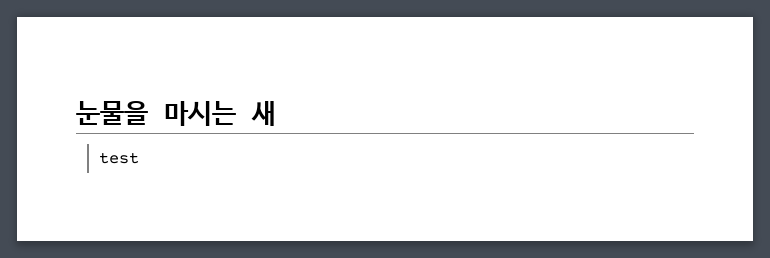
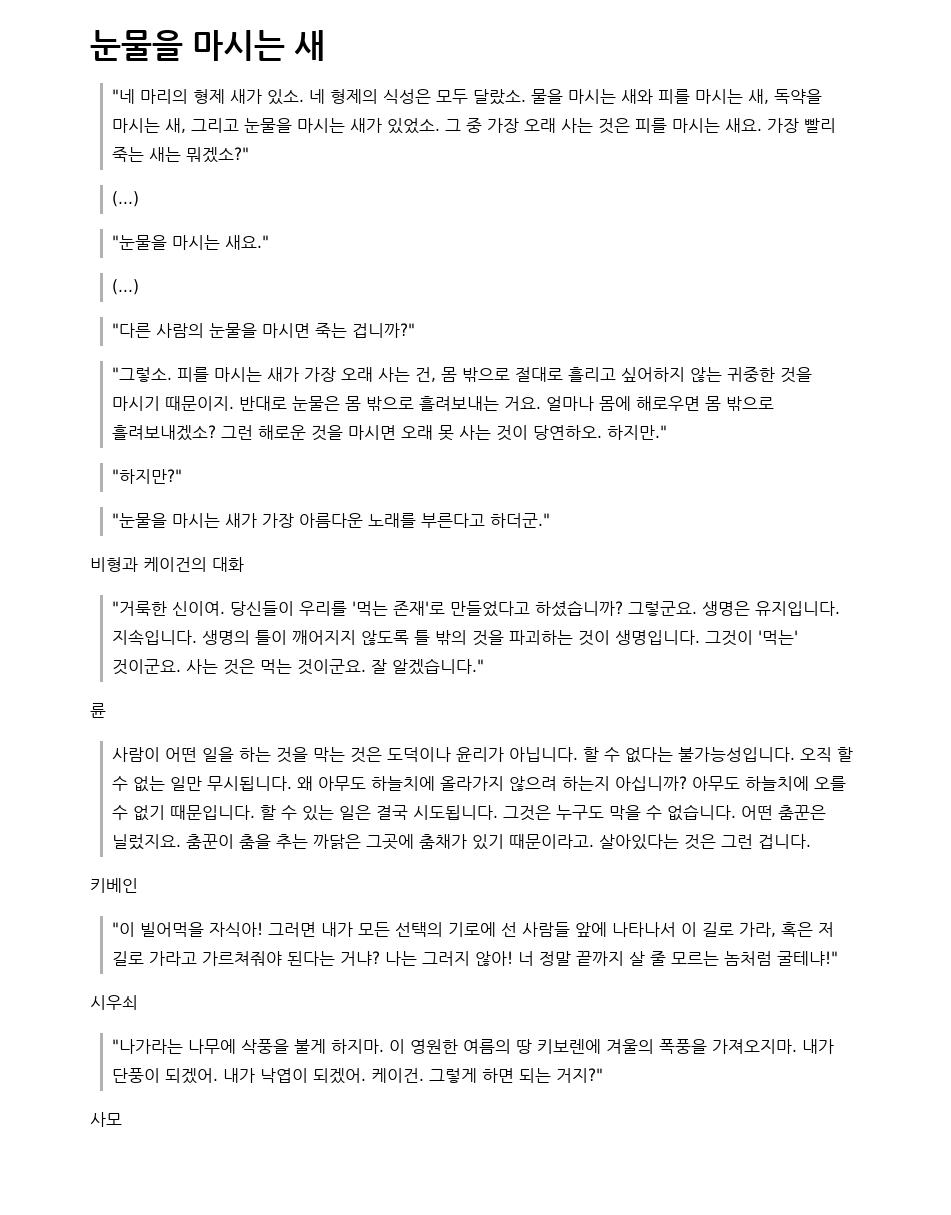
- test
+ "네 마리의 형제 새가 있소. 네 형제의 식성은 모두 달랐소. 물을 마시는 새와 피를 마시는 새, 독약을 마시는 새, 그리고 눈물을 마시는 새가 있었소. 그 중 가장 오래 사는 것은 피를 마시는 새요. 가장 빨리 죽는 새는 뭐겠소?"
+ (...)
+ "눈물을 마시는 새요."
+ (...)
+ "다른 사람의 눈물을 마시면 죽는 겁니까?"
+ "그렇소. 피를 마시는 새가 가장 오래 사는 건, 몸 밖으로 절대로 흘리고 싶어하지 않는 귀중한 것을 마시기 때문이지. 반대로 눈물은 몸 밖으로 흘려보내는 거요. 얼마나 몸에 해로우면 몸 밖으로 흘려보내겠소? 그런 해로운 것을 마시면 오래 못 사는 것이 당연하오. 하지만."
+ "하지만?"
+ "눈물을 마시는 새가 가장 아름다운 노래를 부른다고 하더군."
+ 비형과 케이건의 대화
+ "거룩한 신이여. 당신들이 우리를 '먹는 존재'로 만들었다고 하셨습니까? 그렇군요. 생명은 유지입니다. 지속입니다. 생명의 틀이 깨어지지 않도록 틀 밖의 것을 파괴하는 것이 생명입니다. 그것이 '먹는' 것이군요. 사는 것은 먹는 것이군요. 잘 알겠습니다."
+ 륜
+ 사람이 어떤 일을 하는 것을 막는 것은 도덕이나 윤리가 아닙니다. 할 수 없다는 불가능성입니다. 오직 할 수 없는 일만 무시됩니다. 왜 아무도 하늘치에 올라가지 않으려 하는지 아십니까? 아무도 하늘치에 오를 수 없기 때문입니다. 할 수 있는 일은 결국 시도됩니다. 그것은 누구도 막을 수 없습니다. 어떤 춤꾼은 닐렀지요. 춤꾼이 춤을 추는 까닭은 그곳에 춤채가 있기 때문이라고. 살아있다는 것은 그런 겁니다.
+ 키베인
+ "이 빌어먹을 자식아! 그러면 내가 모든 선택의 기로에 선 사람들 앞에 나타나서 이 길로 가라, 혹은 저 길로 가라고 가르쳐줘야 된다는 거냐? 나는 그러지 않아! 너 정말 끝까지 살 줄 모르는 놈처럼 굴테냐!"
+ 시우쇠
+ "나가라는 나무에 삭풍을 불게 하지마. 이 영원한 여름의 땅 키보렌에 겨울의 폭풍을 가져오지마. 내가 단풍이 되겠어. 내가 낙엽이 되겠어. 케이건. 그렇게 하면 되는 거지?"
+ 사모

